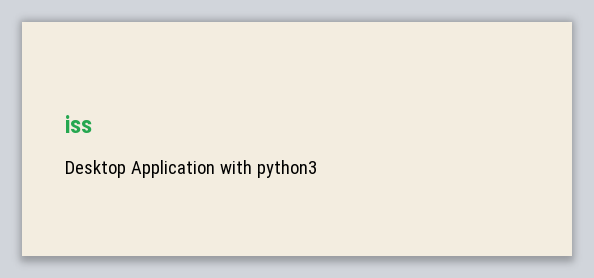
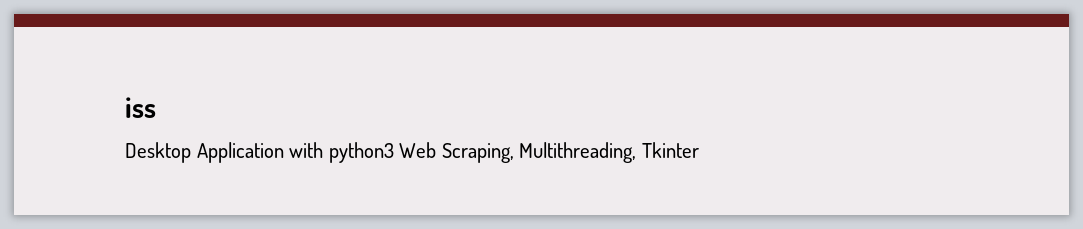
- Desktop Application with python3
+ Desktop Application with python3 Web Scraping, Multithreading, Tkinter

